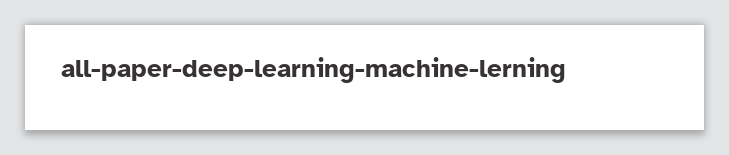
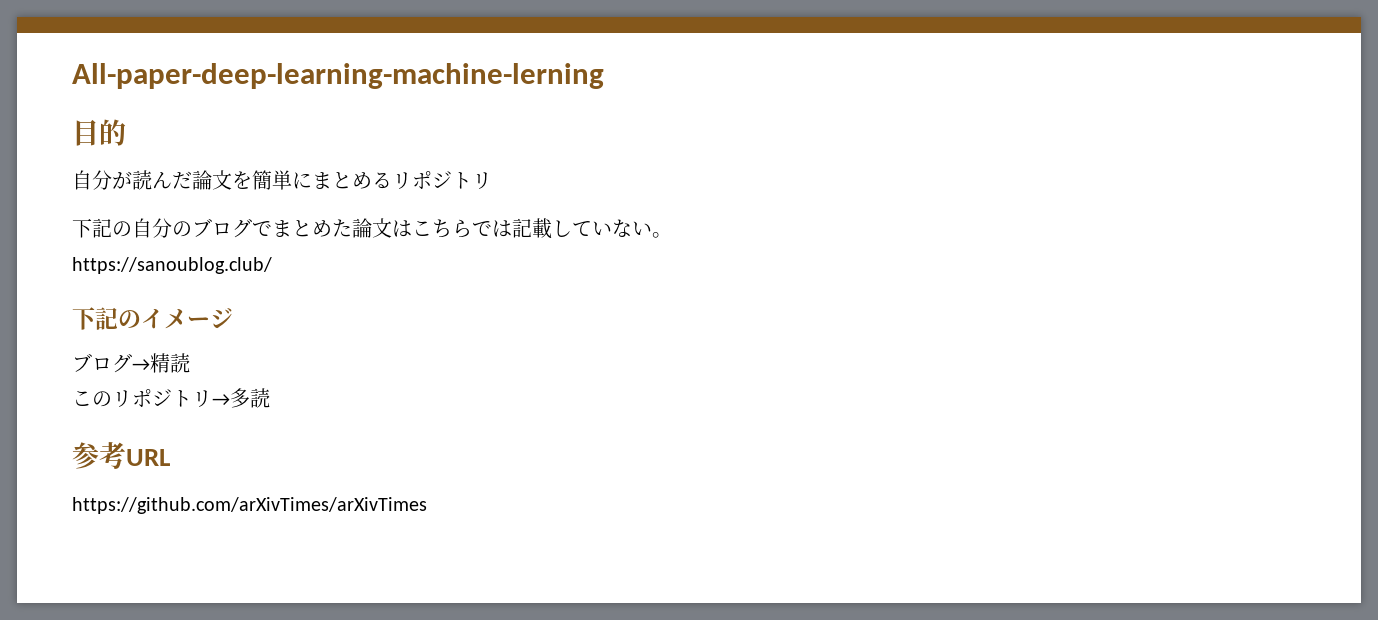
- all-paper-deep-learning-machine-lerning
+ All-paper-deep-learning-machine-lerning
+ 目的
+ 自分が読んだ論文を簡単にまとめるリポジトリ
+ 下記の自分のブログでまとめた論文はこちらでは記載していない。
+ https://sanoublog.club/
+ 下記のイメージ
+ ブログ→精読
+ このリポジトリ→多読
+ 参考URL
+ https://github.com/arXivTimes/arXivTimes

